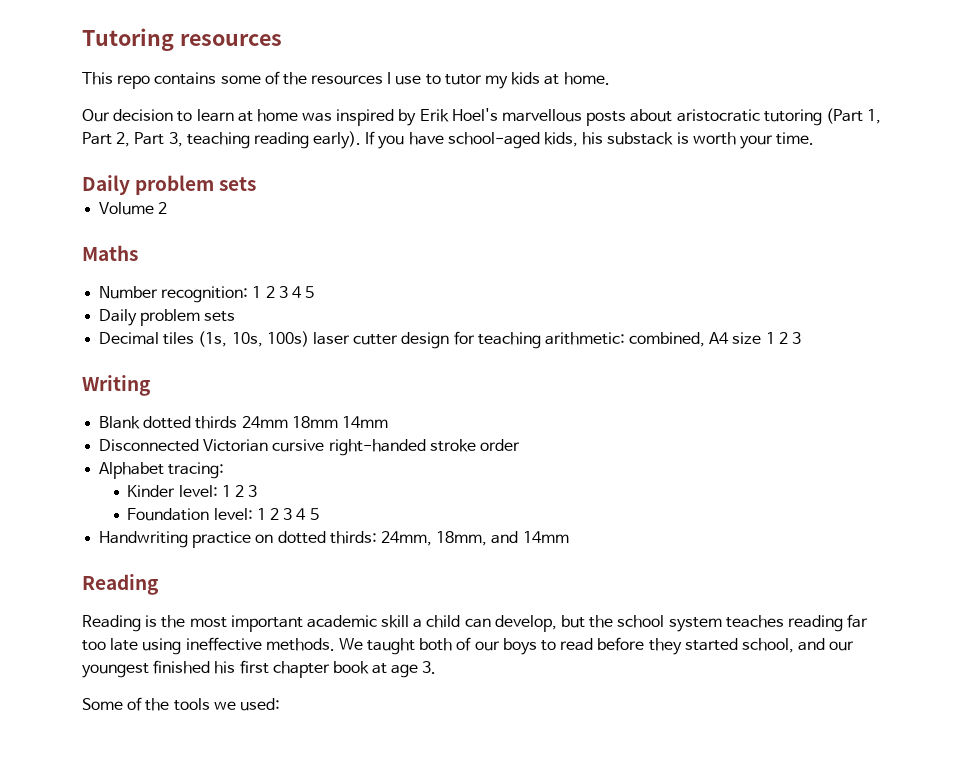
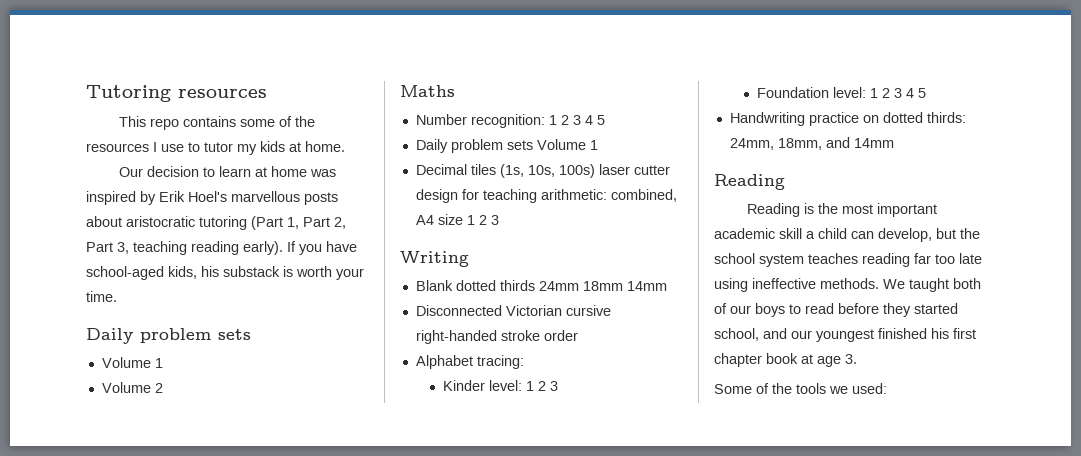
  If you have school-aged kids, his substack is worth your time.
  Daily problem sets
+ Volume 1
  Number recognition: 1 2 3 4 5
- Daily problem sets
+ Daily problem sets Volume 1

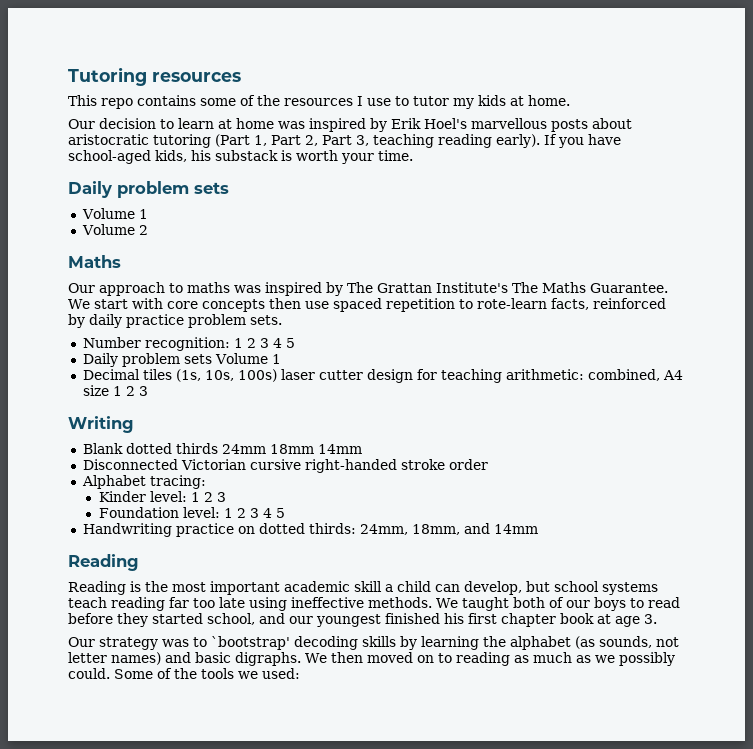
+ Our approach to maths was inspired by The Grattan Institute's The Maths Guarantee. We start with core concepts then use spaced repetition to rote-learn facts, reinforced by daily practice problem sets.
- Reading is the most important academic skill a child can develop, but the school system teaches reading far too late using ineffective methods.
+ Reading is the most important academic skill a child can develop, but school systems teach reading far too late using ineffective methods.
+ Our strategy was to `bootstrap' decoding skills by learning the alphabet (as sounds, not letter names) and basic digraphs. We then moved on to reading as much as we possibly could.

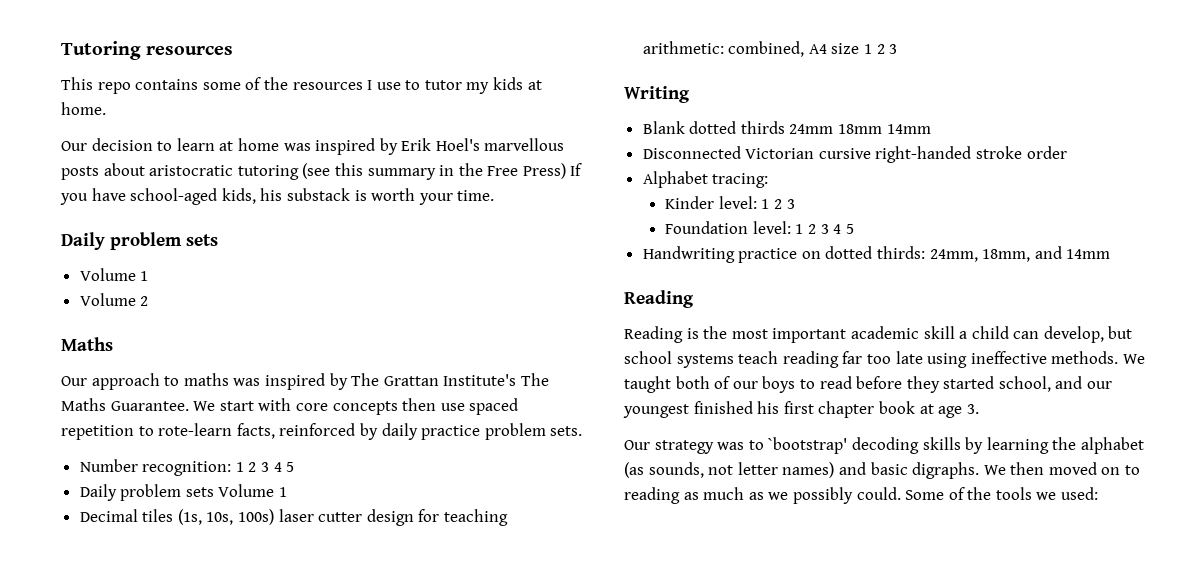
- Our decision to learn at home was inspired by Erik Hoel's marvellous posts about aristocratic tutoring (Part 1, Part 2, Part 3, teaching reading early). If you have school-aged kids, his substack is worth your time.
+ Our decision to learn at home was inspired by Erik Hoel's marvellous posts about aristocratic tutoring (see this summary in the Free Press) If you have school-aged kids, his substack is worth your time.

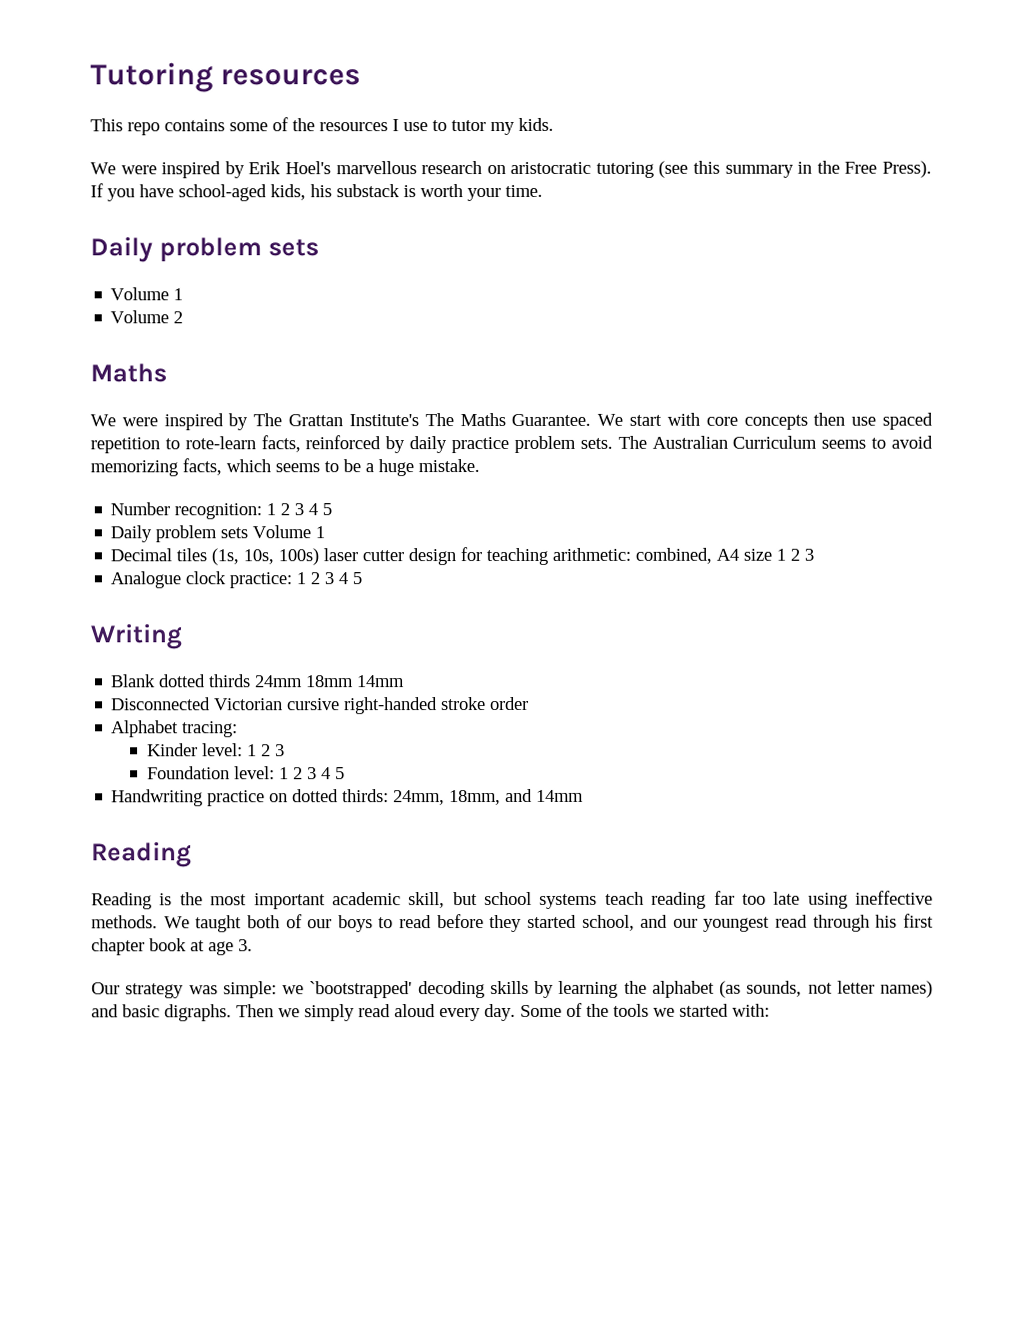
- This repo contains some of the resources I use to tutor my kids at home.
- Our decision to learn at home was inspired by Erik Hoel's marvellous posts about aristocratic tutoring (see this summary in the Free Press) If you have school-aged kids, his substack is worth your time.
+ This repo contains some of the resources I use to tutor my kids.
+ We were inspired by Erik Hoel's marvellous research on aristocratic tutoring (see this summary in the Free Press). If you have school-aged kids, his substack is worth your time.
- Our approach to maths was inspired by The Grattan Institute's The Maths Guarantee.
+ We were inspired by The Grattan Institute's The Maths Guarantee.
+ The Australian Curriculum seems to avoid memorizing facts, which seems to be a huge mistake.
+ Analogue clock practice: 1 2 3 4 5
- Reading is the most important academic skill a child can develop, but school systems teach reading far too late using ineffective methods.
+ Reading is the most important academic skill, but school systems teach reading far too late using ineffective methods.
- We taught both of our boys to read before they started school, and our youngest finished his first chapter book at age 3.
+ We taught both of our boys to read before they started school, and our youngest read through his first chapter book at age 3.
- Our strategy was to `bootstrap' decoding skills by learning the alphabet (as sounds, not letter names) and basic digraphs.
+ Our strategy was simple: we `bootstrapped' decoding skills by learning the alphabet (as sounds, not letter names) and basic digraphs.
- We then moved on to reading as much as we possibly could.
+ Then we simply read aloud every day.
- Some of the tools we used:
+ Some of the tools we started with:

